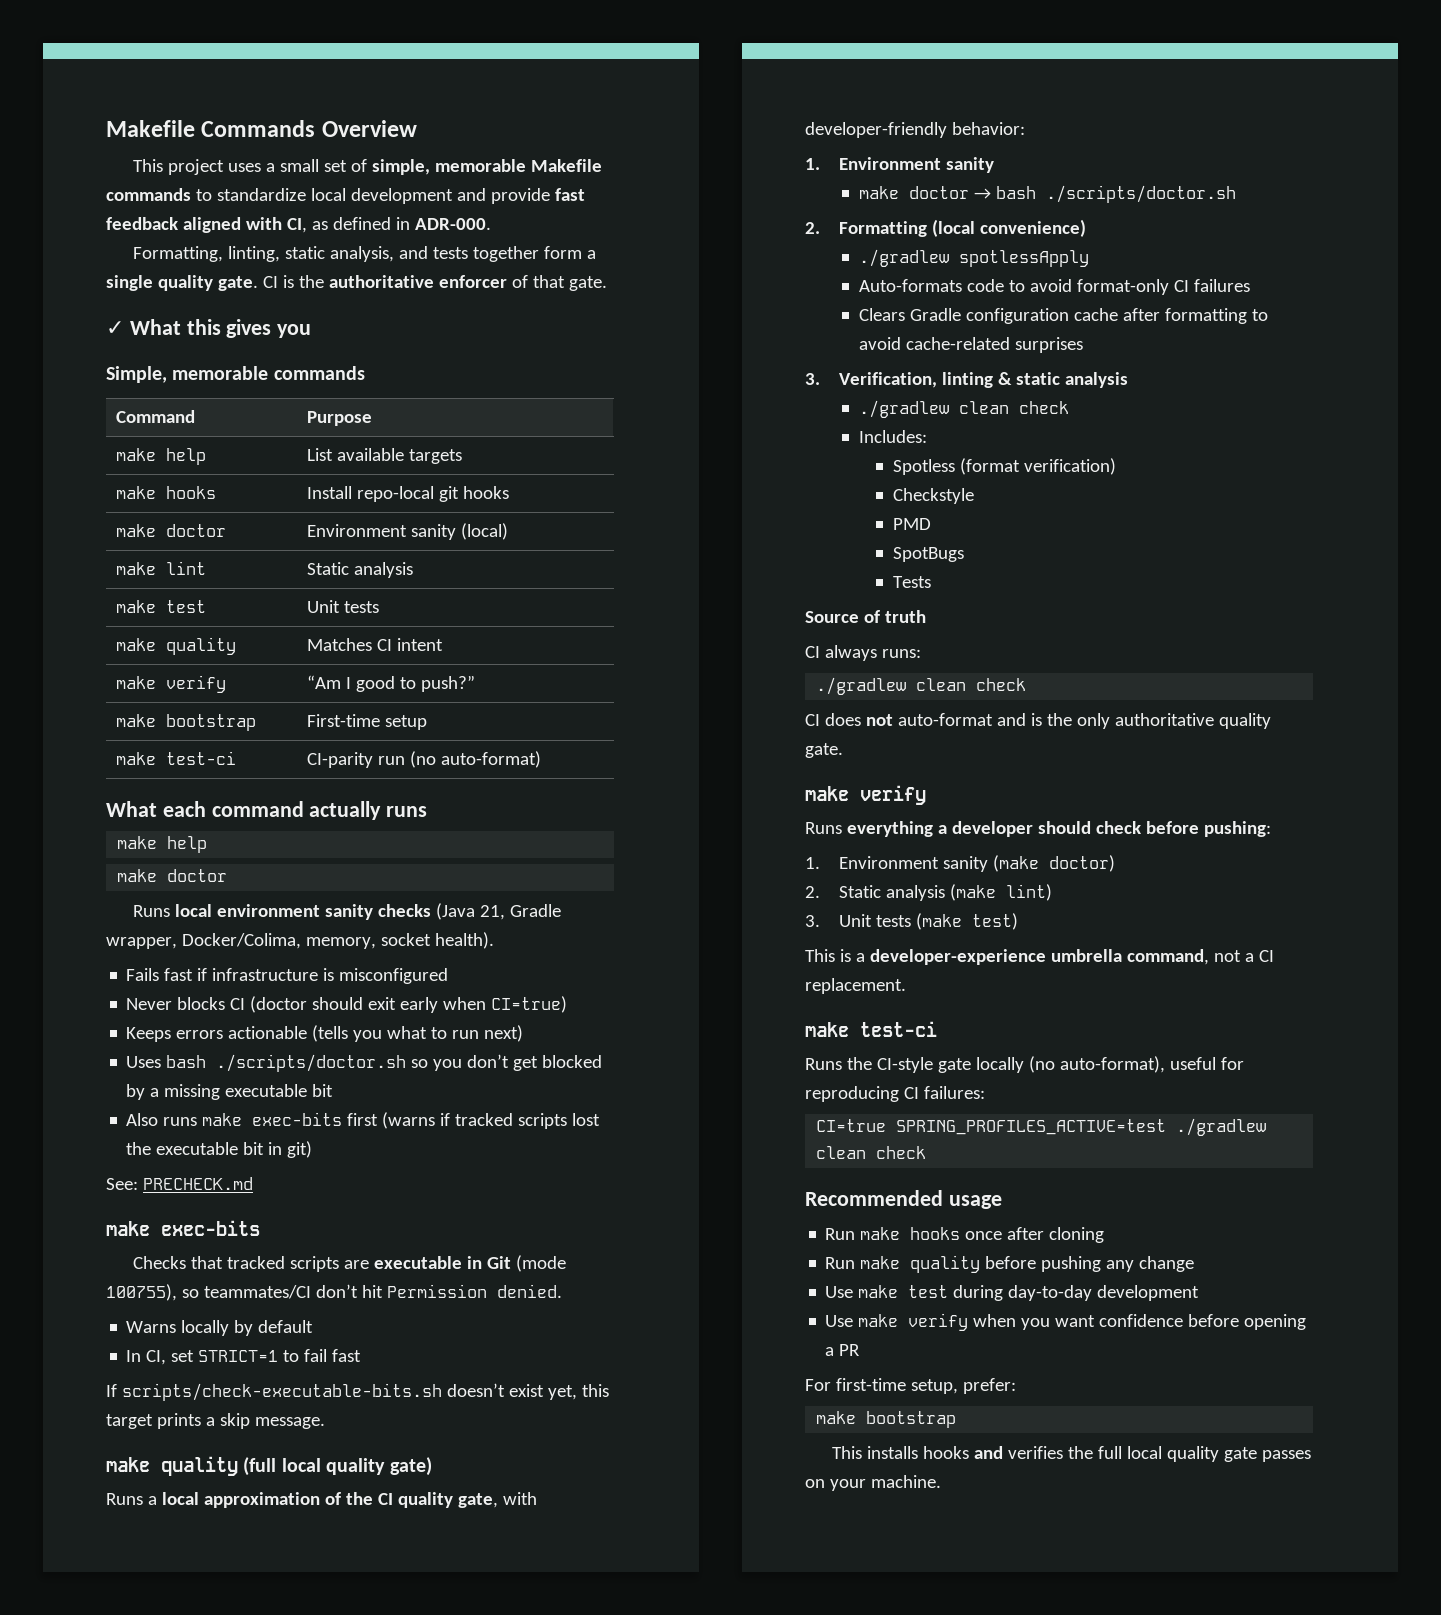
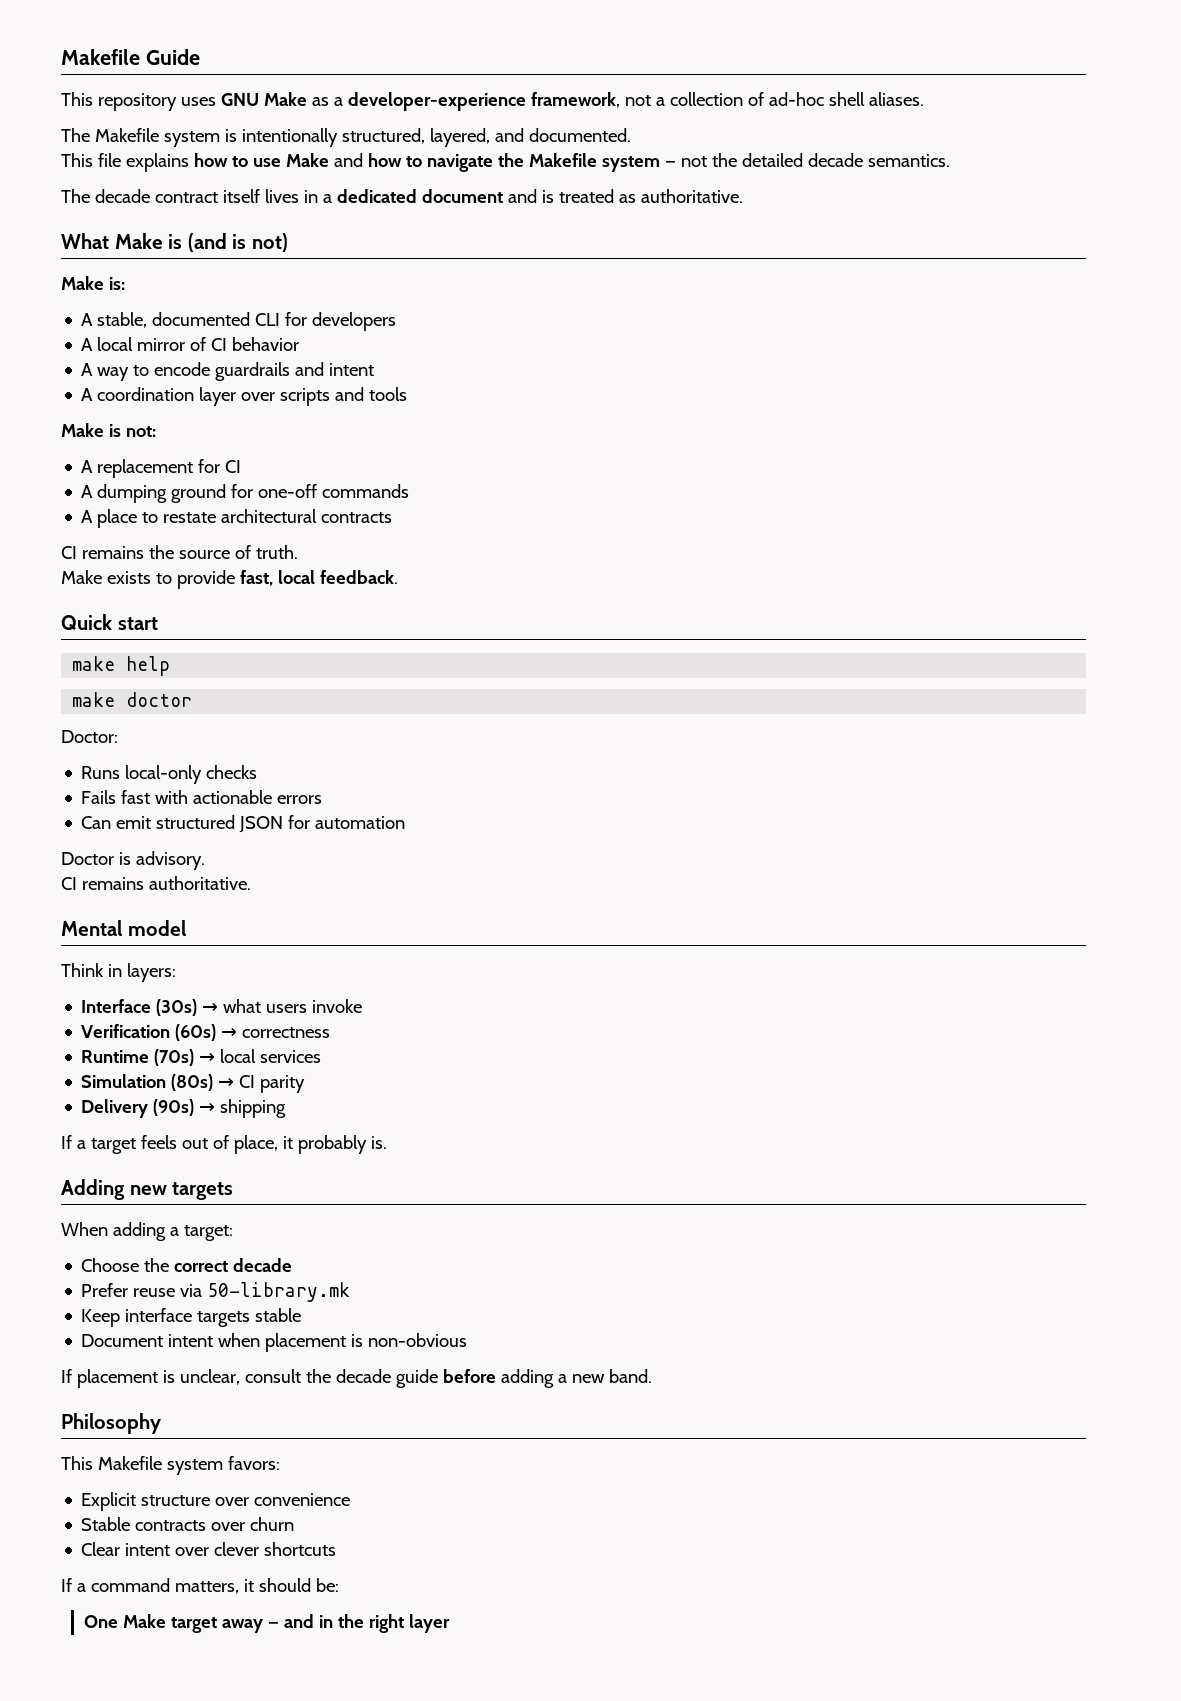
- Makefile Commands Overview
- This project uses a small set of simple, memorable Makefile commands to standardize local development and provide fast feedback aligned with CI, as defined in ADR-000.
- Formatting, linting, static analysis, and tests together form a single quality gate. CI is the authoritative enforcer of that gate.
- ✓ What this gives you
- Simple, memorable commands
- Command | Purpose
- make help | List available targets
- make hooks | Install repo-local git hooks
- make doctor | Environment sanity (local)
- make lint | Static analysis
- make test | Unit tests
- make quality | Matches CI intent
- make verify | “Am I good to push?”
- make bootstrap | First-time setup
- make test-ci | CI-parity run (no auto-format)
- What each command actually runs
+ Makefile Guide
+ This repository uses GNU Make as a developer-experience framework, not a collection of ad-hoc shell aliases.
+ The Makefile system is intentionally structured, layered, and documented.
+ This file explains how to use Make and how to navigate the Makefile system — not the detailed decade semantics.
+ The decade contract itself lives in a dedicated document and is treated as authoritative.
+ What Make is (and is not)
+ Make is:
+ A stable, documented CLI for developers
+ A local mirror of CI behavior
+ A way to encode guardrails and intent
+ A coordination layer over scripts and tools
+ Make is not:
+ A replacement for CI
+ A dumping ground for one-off commands
+ A place to restate architectural contracts
+ CI remains the source of truth.
+ Make exists to provide fast, local feedback.
+ Quick start
- Runs local environment sanity checks (Java 21, Gradle wrapper, Docker/Colima, memory, socket health).
- Fails fast if infrastructure is misconfigured
- Never blocks CI (doctor should exit early when CI=true)
- Keeps errors actionable (tells you what to run next)
- Uses bash ./scripts/doctor.sh so you don’t get blocked by a missing executable bit
- Also runs make exec-bits first (warns if tracked scripts lost the executable bit in git)
- See: PRECHECK.md
- make exec-bits
- Checks that tracked scripts are executable in Git (mode 100755), so teammates/CI don’t hit Permission denied.
- Warns locally by default
- In CI, set STRICT=1 to fail fast
- If scripts/check-executable-bits.sh doesn’t exist yet, this target prints a skip message.
- make quality (full local quality gate)
- Runs a local approximation of the CI quality gate, with developer-friendly behavior:
- 1. Environment sanity
- make doctor → bash ./scripts/doctor.sh
- 2. Formatting (local convenience)
- ./gradlew spotlessApply
- Auto-formats code to avoid format-only CI failures
- Clears Gradle configuration cache after formatting to avoid cache-related surprises
- 3. Verification, linting & static analysis
- ./gradlew clean check
- Includes:
- Spotless (format verification)
- Checkstyle
- PMD
- SpotBugs
- Tests
- Source of truth
- CI always runs:
- ./gradlew clean check
- CI does not auto-format and is the only authoritative quality gate.
- make verify
- Runs everything a developer should check before pushing:
- 1. Environment sanity (make doctor)
- 2. Static analysis (make lint)
- 3. Unit tests (make test)
- This is a developer-experience umbrella command, not a CI replacement.
- make test-ci
- Runs the CI-style gate locally (no auto-format), useful for reproducing CI failures:
- CI=true SPRING_PROFILES_ACTIVE=test ./gradlew clean check
- Recommended usage
- Run make hooks once after cloning
- Run make quality before pushing any change
- Use make test during day-to-day development
- Use make verify when you want confidence before opening a PR
- For first-time setup, prefer:
- make bootstrap
- This installs hooks and verifies the full local quality gate passes on your machine.
+ Doctor:
+ Runs local-only checks
+ Fails fast with actionable errors
+ Can emit structured JSON for automation
+ Doctor is advisory.
+ CI remains authoritative.
+ Mental model
+ Think in layers:
+ Interface (30s) → what users invoke
+ Verification (60s) → correctness
+ Runtime (70s) → local services
+ Simulation (80s) → CI parity
+ Delivery (90s) → shipping
+ If a target feels out of place, it probably is.
+ Adding new targets
+ When adding a target:
+ Choose the correct decade
+ Prefer reuse via 50-library.mk
+ Keep interface targets stable
+ Document intent when placement is non-obvious
+ If placement is unclear, consult the decade guide before adding a new band.
+ Philosophy
+ This Makefile system favors:
+ Explicit structure over convenience
+ Stable contracts over churn
+ Clear intent over clever shortcuts
+ If a command matters, it should be:
+ One Make target away — and in the right layer

